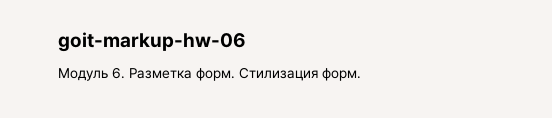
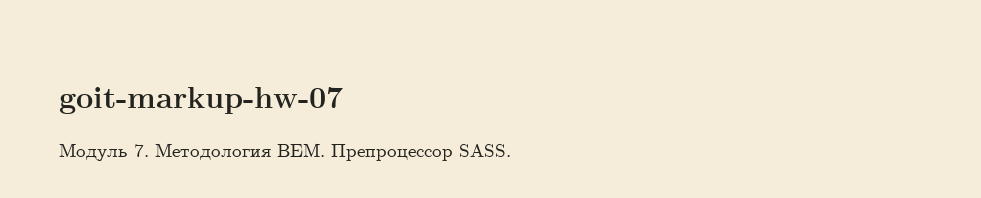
- goit-markup-hw-06
+ goit-markup-hw-07
- Модуль 6. Разметка форм. Стилизация форм.
+ Модуль 7. Методология BEM. Препроцессор SASS.

